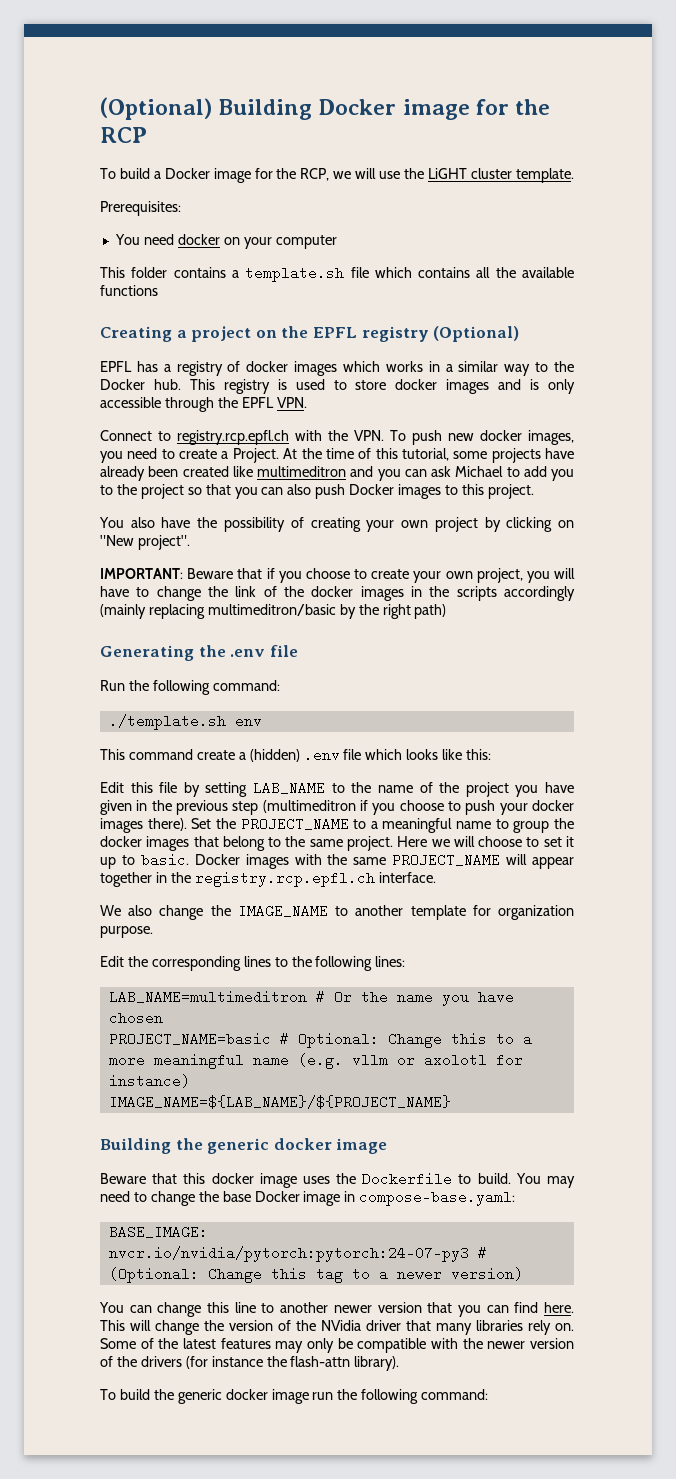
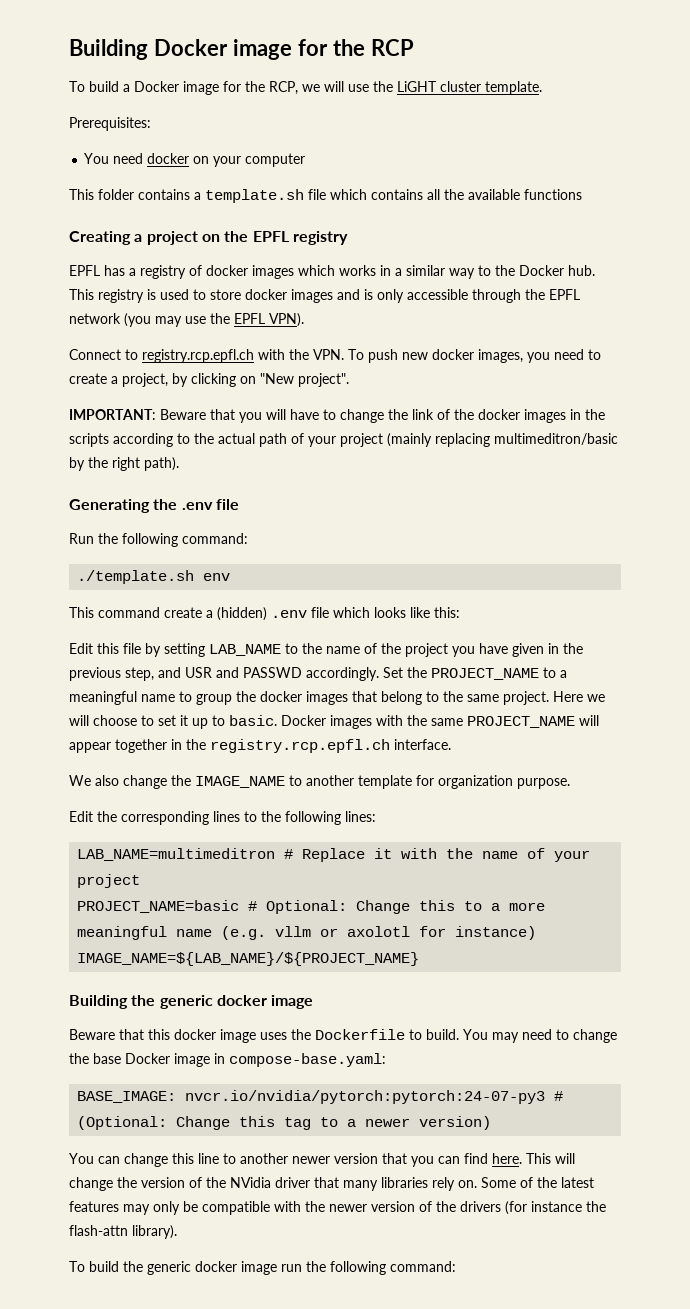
- (Optional) Building Docker image for the RCP
+ Building Docker image for the RCP
- Creating a project on the EPFL registry (Optional)
+ Creating a project on the EPFL registry
- This registry is used to store docker images and is only accessible through the EPFL VPN.
+ This registry is used to store docker images and is only accessible through the EPFL network (you may use the EPFL VPN).
- Connect to registry.rcp.epfl.ch with the VPN. To push new docker images, you need to create a Project. At the time of this tutorial, some projects have already been created like multimeditron and you can ask Michael to add you to the project so that you can also push Docker images to this project.
- You also have the possibility of creating your own project by clicking on "New project".
+ Connect to registry.rcp.epfl.ch with the VPN. To push new docker images, you need to create a project, by clicking on "New project".
- IMPORTANT: Beware that if you choose to create your own project, you will have to change the link of the docker images in the scripts accordingly (mainly replacing multimeditron/basic by the right path)
+ IMPORTANT: Beware that you will have to change the link of the docker images in the scripts according to the actual path of your project (mainly replacing multimeditron/basic by the right path).
- Edit this file by setting LAB_NAME to the name of the project you have given in the previous step (multimeditron if you choose to push your docker images there).
+ Edit this file by setting LAB_NAME to the name of the project you have given in the previous step, and USR and PASSWD accordingly.
- LAB_NAME=multimeditron # Or the name you have chosen
+ LAB_NAME=multimeditron # Replace it with the name of your project

